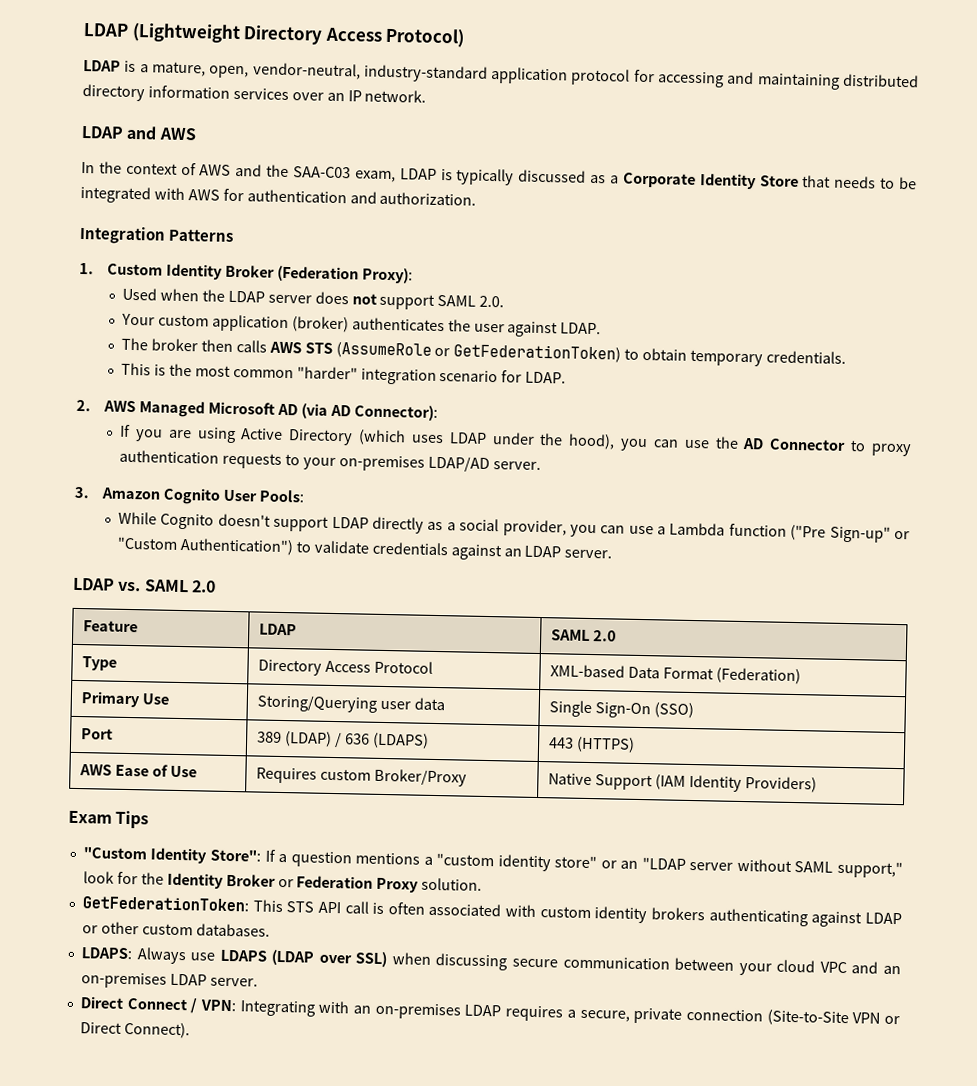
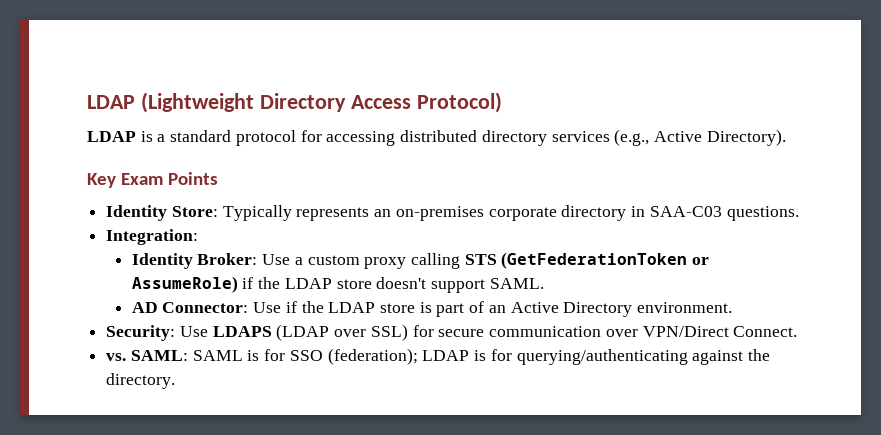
- LDAP is a mature, open, vendor-neutral, industry-standard application protocol for accessing and maintaining distributed directory information services over an IP network.
- LDAP and AWS
- In the context of AWS and the SAA-C03 exam, LDAP is typically discussed as a Corporate Identity Store that needs to be integrated with AWS for authentication and authorization.
- Integration Patterns
- 1. Custom Identity Broker (Federation Proxy):
- Used when the LDAP server does not support SAML 2.0.
- Your custom application (broker) authenticates the user against LDAP.
- The broker then calls AWS STS (AssumeRole or GetFederationToken) to obtain temporary credentials.
- This is the most common "harder" integration scenario for LDAP.
- 2. AWS Managed Microsoft AD (via AD Connector):
- If you are using Active Directory (which uses LDAP under the hood), you can use the AD Connector to proxy authentication requests to your on-premises LDAP/AD server.
- 3. Amazon Cognito User Pools:
- While Cognito doesn't support LDAP directly as a social provider, you can use a Lambda function ("Pre Sign-up" or "Custom Authentication") to validate credentials against an LDAP server.
- LDAP vs. SAML 2.0
- Feature | LDAP | SAML 2.0
- Type | Directory Access Protocol | XML-based Data Format (Federation)
- Primary Use | Storing/Querying user data | Single Sign-On (SSO)
- Port | 389 (LDAP) / 636 (LDAPS) | 443 (HTTPS)
- AWS Ease of Use | Requires custom Broker/Proxy | Native Support (IAM Identity Providers)
- Exam Tips
- "Custom Identity Store": If a question mentions a "custom identity store" or an "LDAP server without SAML support," look for the Identity Broker or Federation Proxy solution.
- GetFederationToken: This STS API call is often associated with custom identity brokers authenticating against LDAP or other custom databases.
- LDAPS: Always use LDAPS (LDAP over SSL) when discussing secure communication between your cloud VPC and an on-premises LDAP server.
- Direct Connect / VPN: Integrating with an on-premises LDAP requires a secure, private connection (Site-to-Site VPN or Direct Connect).
+ LDAP is a standard protocol for accessing distributed directory services (e.g., Active Directory).
+ Key Exam Points
+ Identity Store: Typically represents an on-premises corporate directory in SAA-C03 questions.
+ Integration:
+ Identity Broker: Use a custom proxy calling STS (GetFederationToken or AssumeRole) if the LDAP store doesn't support SAML.
+ AD Connector: Use if the LDAP store is part of an Active Directory environment.
+ Security: Use LDAPS (LDAP over SSL) for secure communication over VPN/Direct Connect.
+ vs. SAML: SAML is for SSO (federation); LDAP is for querying/authenticating against the directory.

